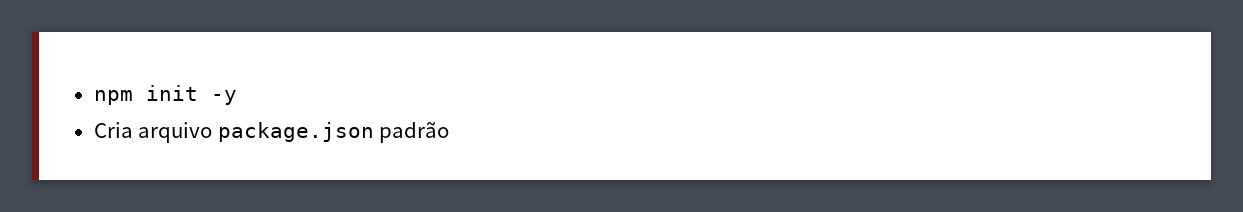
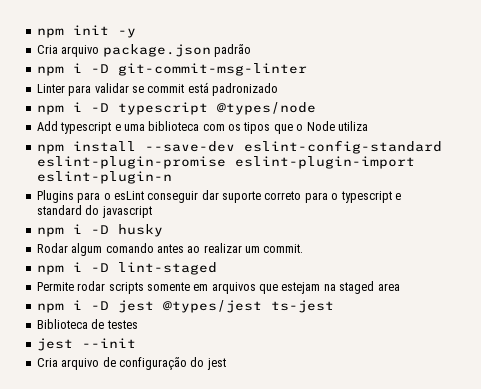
+ npm i -D git-commit-msg-linter
+ Linter para validar se commit está padronizado
+ npm i -D typescript @types/node
+ Add typescript e uma biblioteca com os tipos que o Node utiliza
+ npm install --save-dev eslint-config-standard eslint-plugin-promise eslint-plugin-import eslint-plugin-n
+ Plugins para o esLint conseguir dar suporte correto para o typescript e standard do javascript
+ npm i -D husky
+ Rodar algum comando antes ao realizar um commit.
+ npm i -D lint-staged
+ Permite rodar scripts somente em arquivos que estejam na staged area
+ npm i -D jest @types/jest ts-jest
+ Biblioteca de testes
+ jest --init
+ Cria arquivo de configuração do jest

